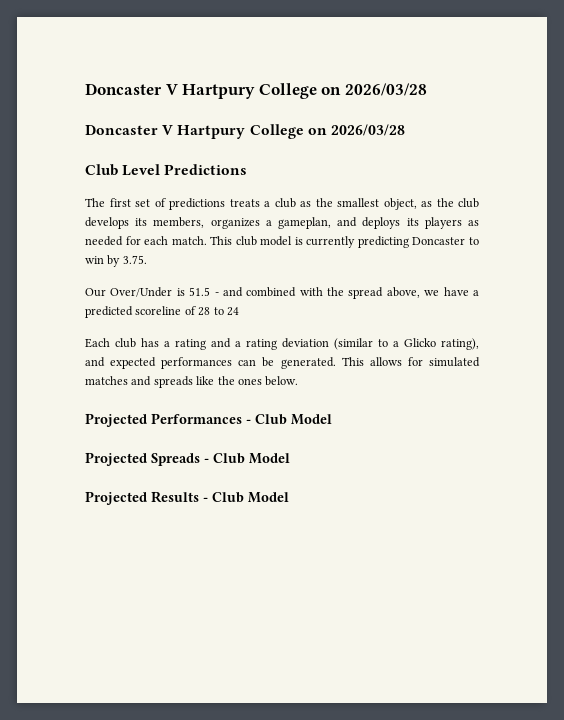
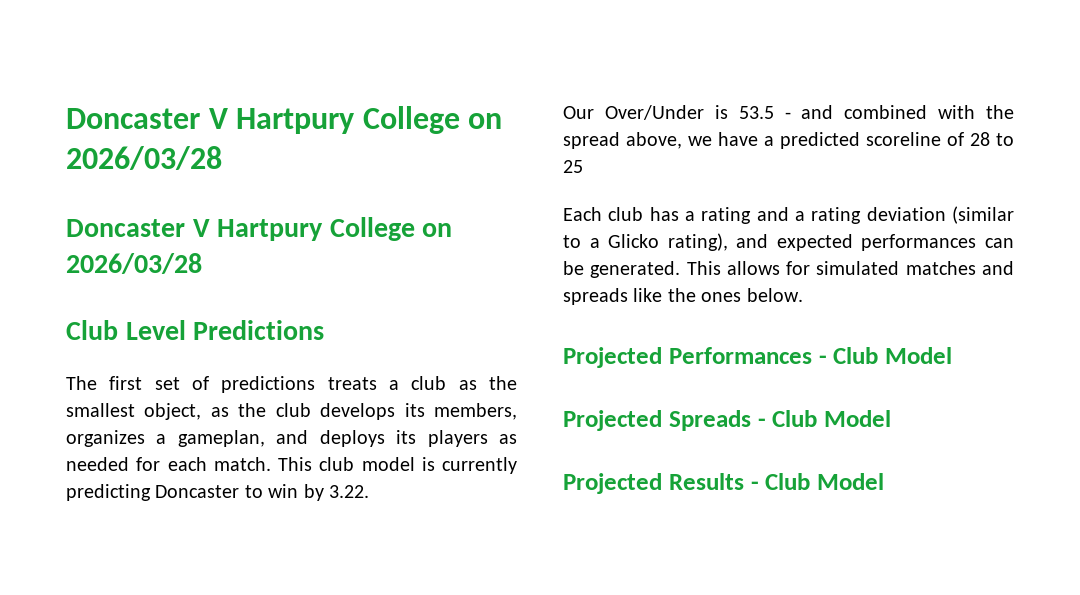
- This club model is currently predicting Doncaster to win by 3.75.
+ This club model is currently predicting Doncaster to win by 3.22.
- Our Over/Under is 51.5 - and combined with the spread above, we have a predicted scoreline of 28 to 24
+ Our Over/Under is 53.5 - and combined with the spread above, we have a predicted scoreline of 28 to 25

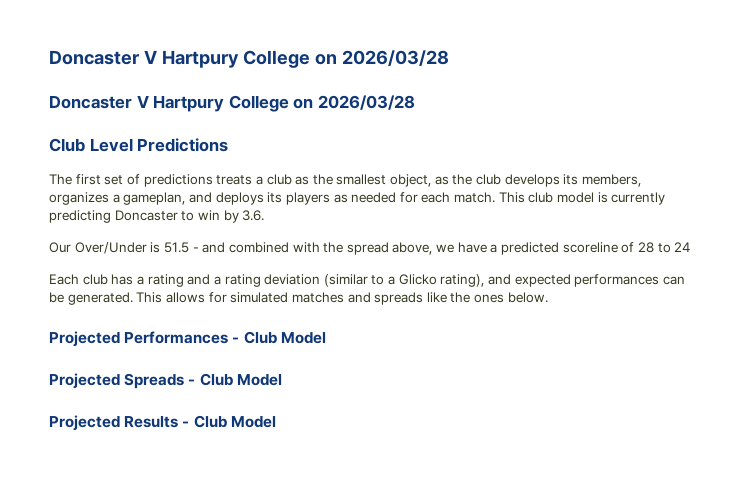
- This club model is currently predicting Doncaster to win by 3.22.
+ This club model is currently predicting Doncaster to win by 3.6.
- Our Over/Under is 53.5 - and combined with the spread above, we have a predicted scoreline of 28 to 25
+ Our Over/Under is 51.5 - and combined with the spread above, we have a predicted scoreline of 28 to 24

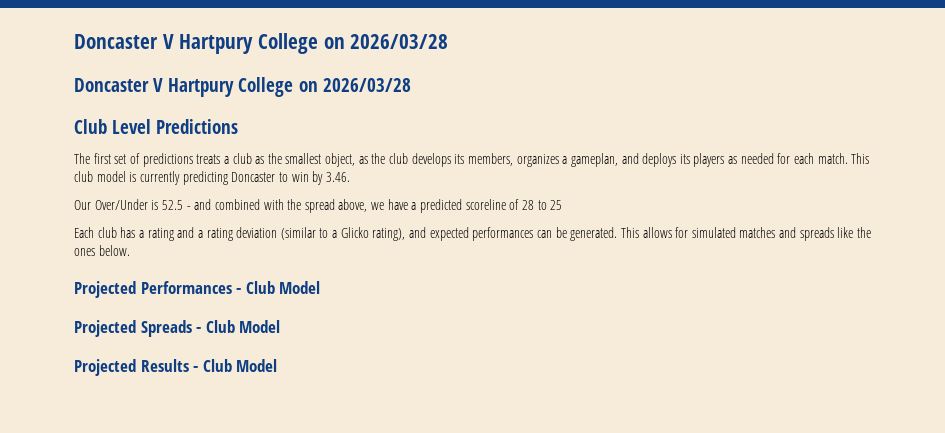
- This club model is currently predicting Doncaster to win by 3.6.
+ This club model is currently predicting Doncaster to win by 3.46.
- Our Over/Under is 51.5 - and combined with the spread above, we have a predicted scoreline of 28 to 24
+ Our Over/Under is 52.5 - and combined with the spread above, we have a predicted scoreline of 28 to 25

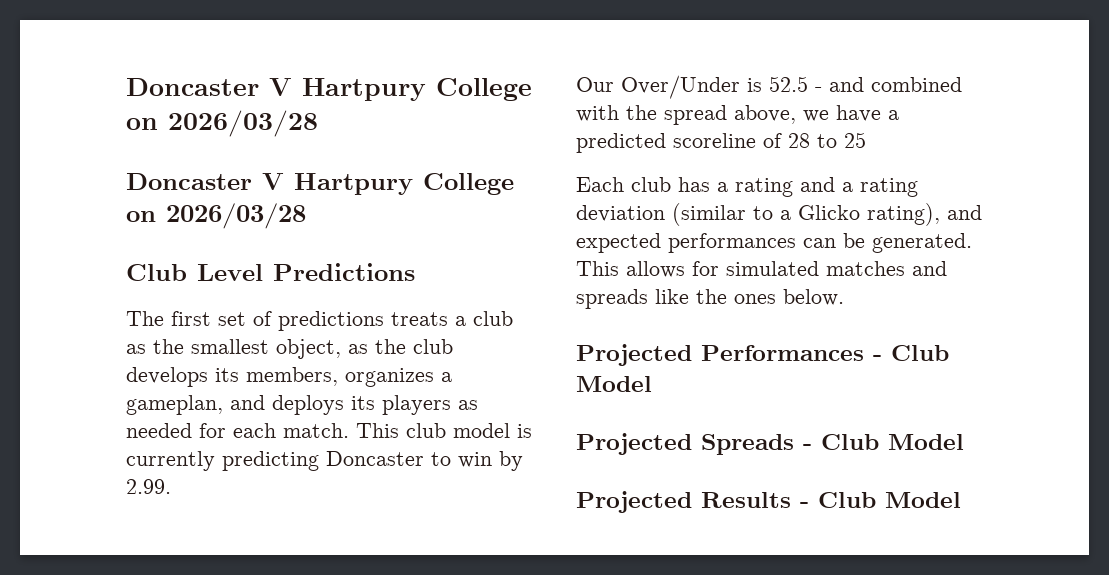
- This club model is currently predicting Doncaster to win by 3.46.
+ This club model is currently predicting Doncaster to win by 2.99.

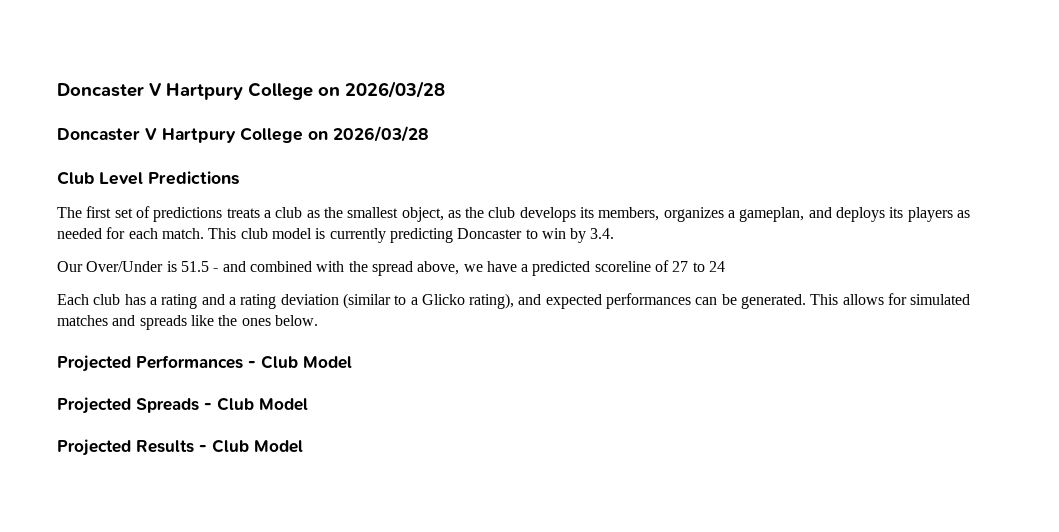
- This club model is currently predicting Doncaster to win by 2.99.
+ This club model is currently predicting Doncaster to win by 3.4.
- Our Over/Under is 52.5 - and combined with the spread above, we have a predicted scoreline of 28 to 25
+ Our Over/Under is 51.5 - and combined with the spread above, we have a predicted scoreline of 27 to 24

